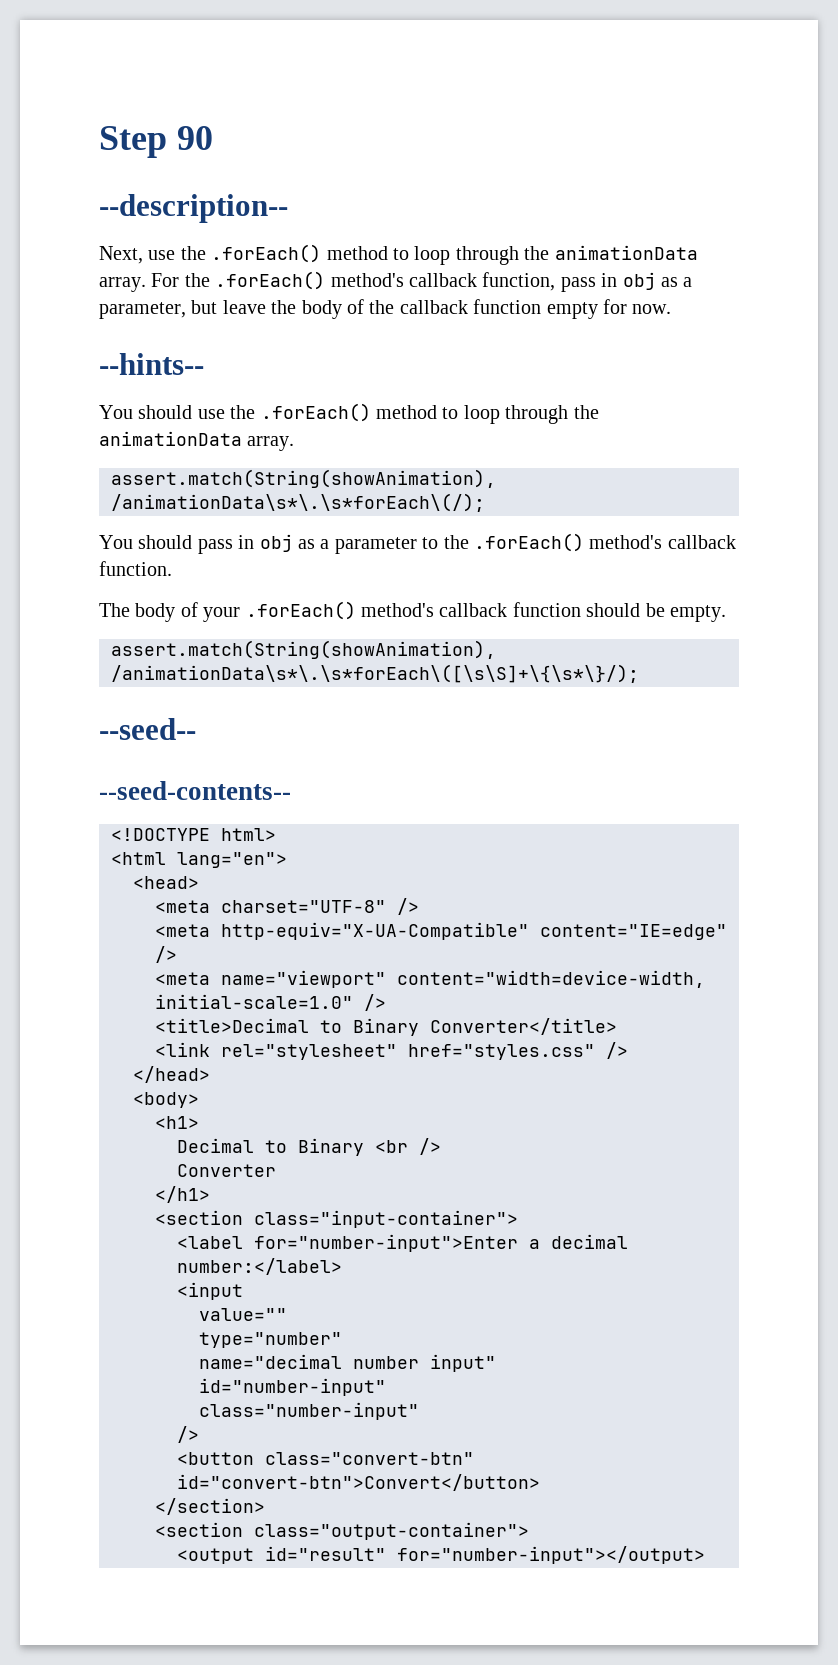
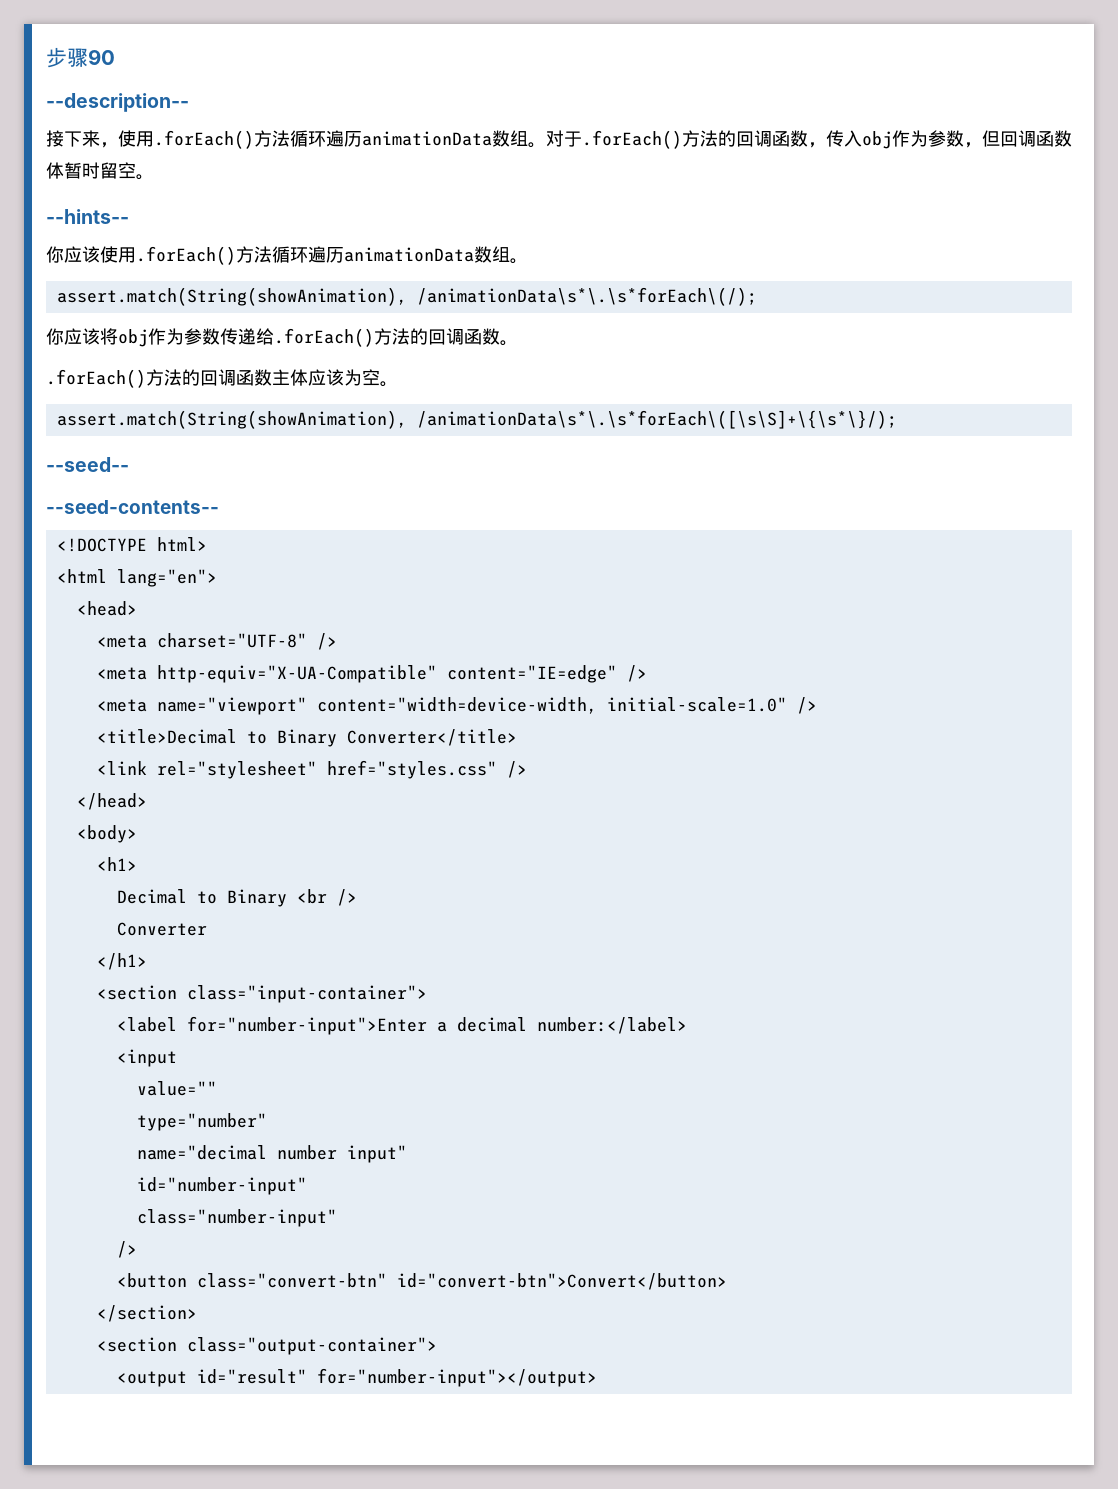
- Step 90
+ 步骤90
- Next, use the .forEach() method to loop through the animationData array. For the .forEach() method's callback function, pass in obj as a parameter, but leave the body of the callback function empty for now.
+ 接下来，使用.forEach()方法循环遍历animationData数组。对于.forEach()方法的回调函数，传入obj作为参数，但回调函数体暂时留空。
  --hints--
- You should use the .forEach() method to loop through the animationData array.
+ 你应该使用.forEach()方法循环遍历animationData数组。
  assert.match(String(showAnimation), /animationData\s*\.\s*forEach\(/);
- You should pass in obj as a parameter to the .forEach() method's callback function.
- The body of your .forEach() method's callback function should be empty.
+ 你应该将obj作为参数传递给.forEach()方法的回调函数。
+ .forEach()方法的回调函数主体应该为空。

